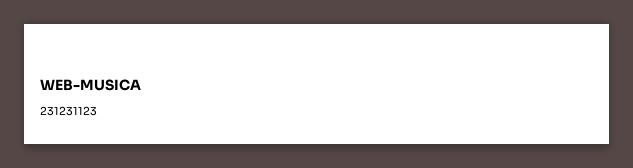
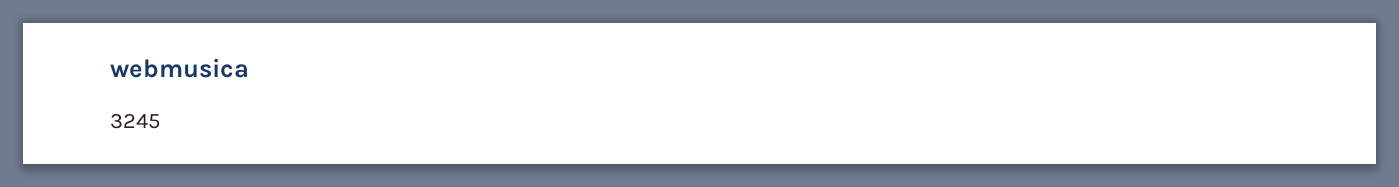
- WEB-MUSICA
- 231231123
+ webmusica
+ 3245

